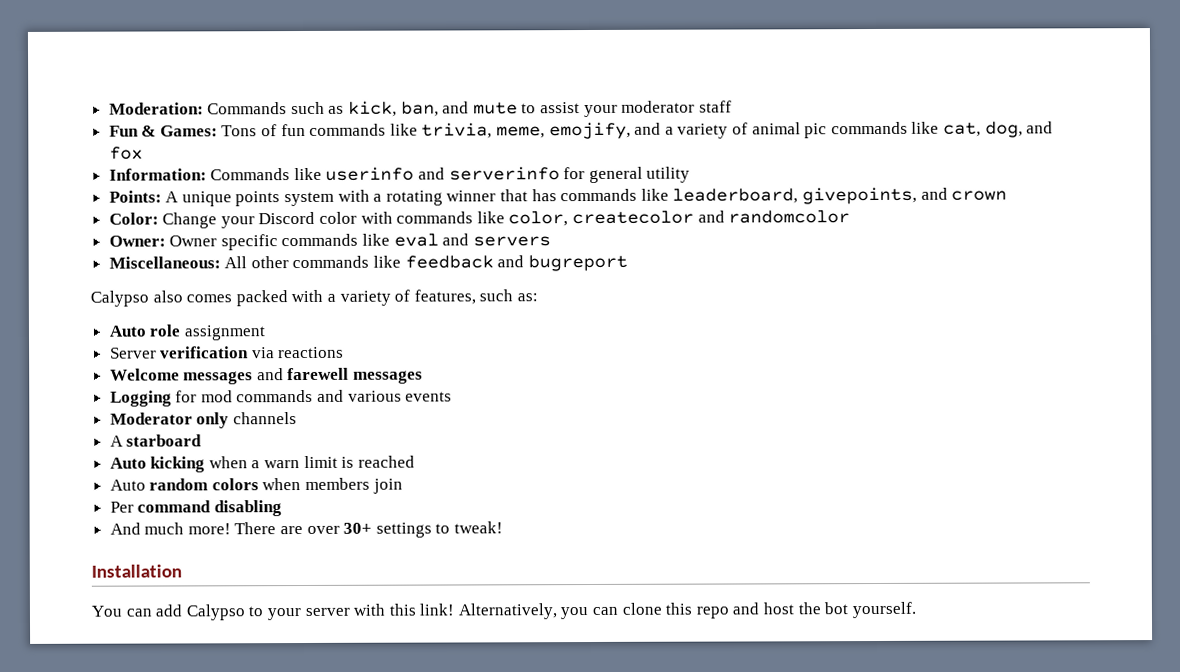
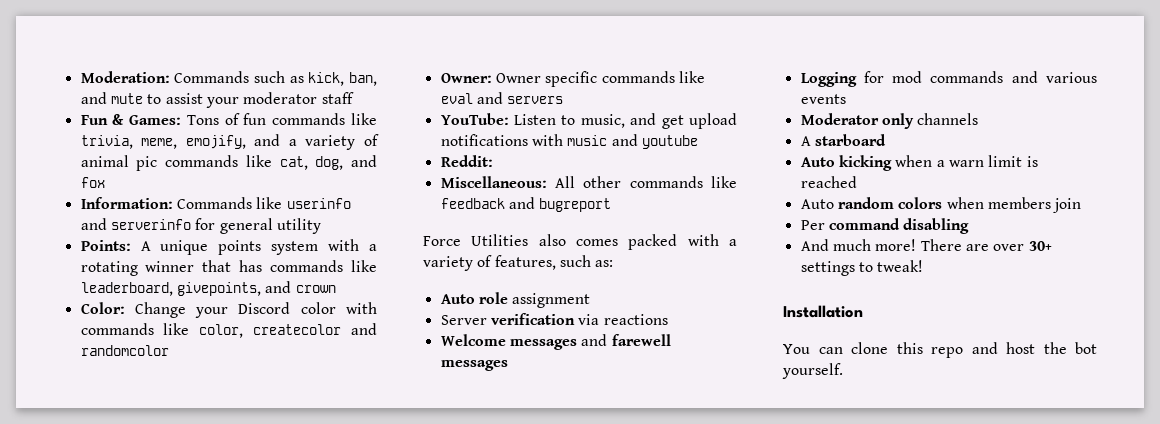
+ YouTube: Listen to music, and get upload notifications with music and youtube
+ Reddit:
- Calypso also comes packed with a variety of features, such as:
+ Force Utilities also comes packed with a variety of features, such as:
- You can add Calypso to your server with this link! Alternatively, you can clone this repo and host the bot yourself.
+ You can clone this repo and host the bot yourself.

